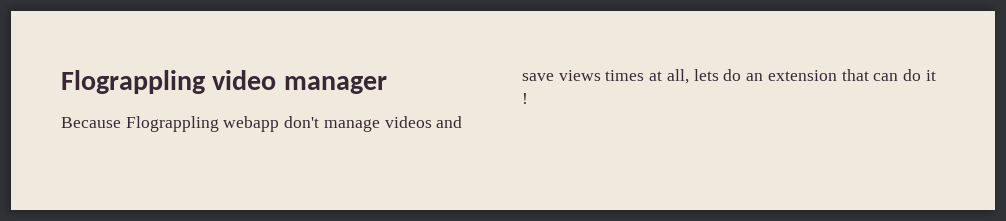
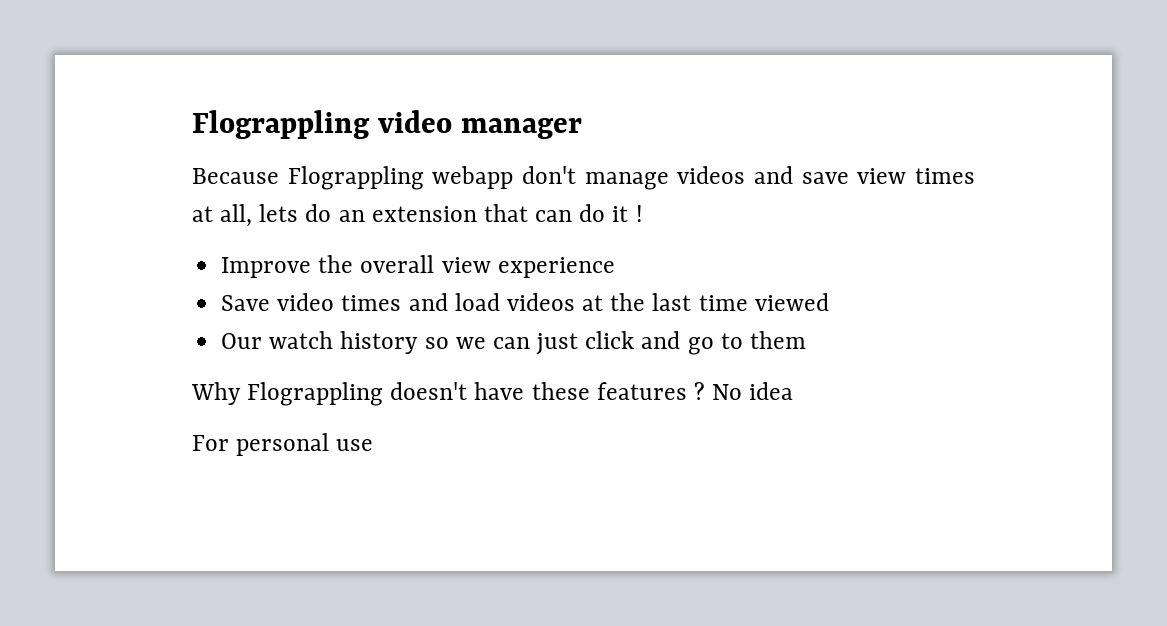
- Because Flograppling webapp don't manage videos and save views times at all, lets do an extension that can do it !
+ Because Flograppling webapp don't manage videos and save view times at all, lets do an extension that can do it !
+ Improve the overall view experience
+ Save video times and load videos at the last time viewed
+ Our watch history so we can just click and go to them
+ Why Flograppling doesn't have these features ? No idea
+ For personal use

